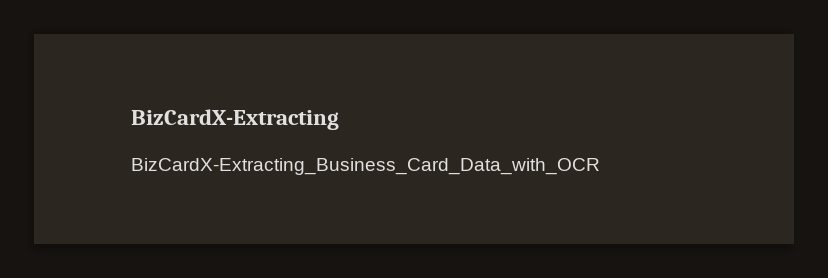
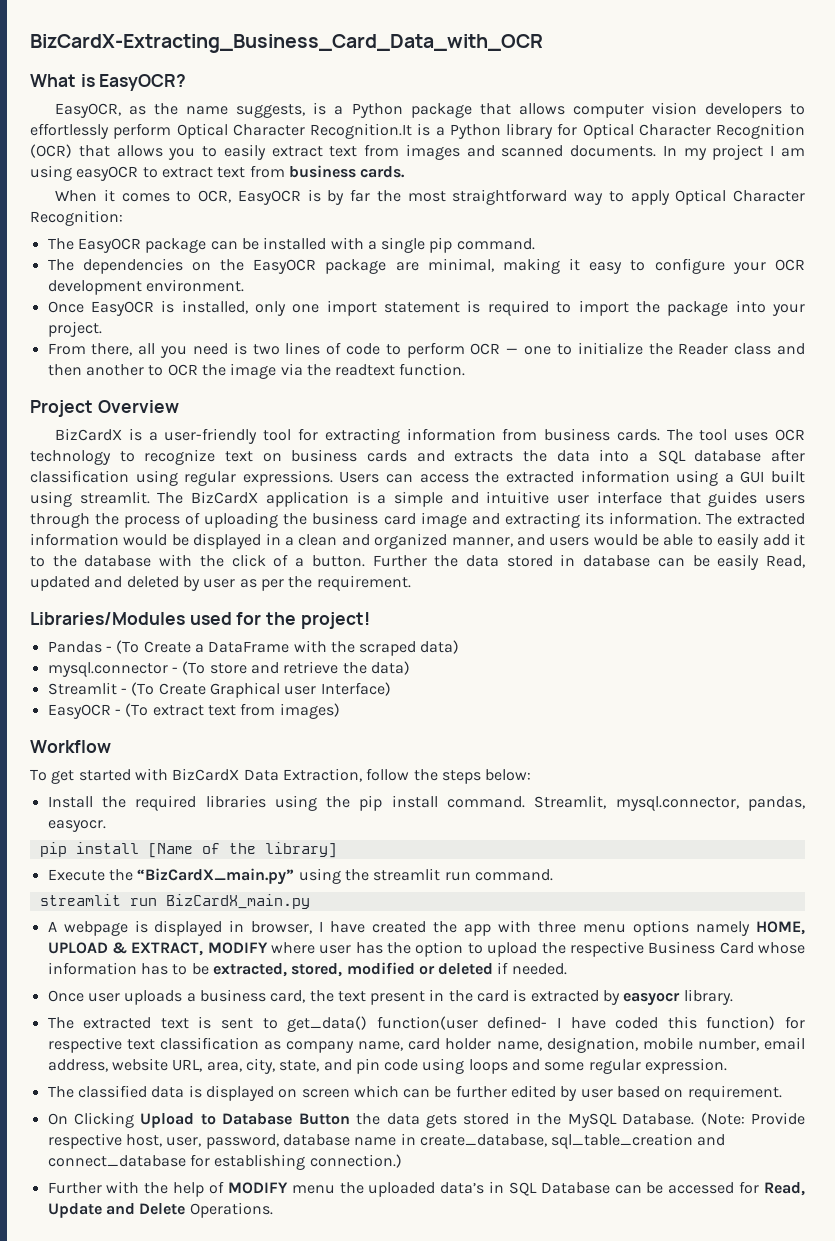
- BizCardX-Extracting
  BizCardX-Extracting_Business_Card_Data_with_OCR
+ What is EasyOCR?
+ EasyOCR, as the name suggests, is a Python package that allows computer vision developers to effortlessly perform Optical Character Recognition.It is a Python library for Optical Character Recognition (OCR) that allows you to easily extract text from images and scanned documents. In my project I am using easyOCR to extract text from business cards.
+ When it comes to OCR, EasyOCR is by far the most straightforward way to apply Optical Character Recognition:
+ The EasyOCR package can be installed with a single pip command.
+ The dependencies on the EasyOCR package are minimal, making it easy to configure your OCR development environment.
+ Once EasyOCR is installed, only one import statement is required to import the package into your project.
+ From there, all you need is two lines of code to perform OCR — one to initialize the Reader class and then another to OCR the image via the readtext function.
+ Project Overview
+ BizCardX is a user-friendly tool for extracting information from business cards. The tool uses OCR technology to recognize text on business cards and extracts the data into a SQL database after classification using regular expressions. Users can access the extracted information using a GUI built using streamlit. The BizCardX application is a simple and intuitive user interface that guides users through the process of uploading the business card image and extracting its information. The extracted information would be displayed in a clean and organized manner, and users would be able to easily add it to the database with the click of a button. Further the data stored in database can be easily Read, updated and deleted by user as per the requirement.
+ Libraries/Modules used for the project!
+ Pandas - (To Create a DataFrame with the scraped data)
+ mysql.connector - (To store and retrieve the data)
+ Streamlit - (To Create Graphical user Interface)
+ EasyOCR - (To extract text from images)
+ Workflow
+ To get started with BizCardX Data Extraction, follow the steps below:
+ Install the required libraries using the pip install command. Streamlit, mysql.connector, pandas, easyocr.
+ pip install [Name of the library]
+ Execute the “BizCardX_main.py” using the streamlit run command.
+ streamlit run BizCardX_main.py
+ A webpage is displayed in browser, I have created the app with three menu options namely HOME, UPLOAD & EXTRACT, MODIFY where user has the option to upload the respective Business Card whose information has to be extracted, stored, modified or deleted if needed.
+ Once user uploads a business card, the text present in the card is extracted by easyocr library.
+ The extracted text is sent to get_data() function(user defined- I have coded this function) for respective text classification as company name, card holder name, designation, mobile number, email address, website URL, area, city, state, and pin code using loops and some regular expression.
+ The classified data is displayed on screen which can be further edited by user based on requirement.
+ On Clicking Upload to Database Button the data gets stored in the MySQL Database. (Note: Provide respective host, user, password, database name in create_database, sql_table_creation and connect_database for establishing connection.)
+ Further with the help of MODIFY menu the uploaded data’s in SQL Database can be accessed for Read, Update and Delete Operations.

